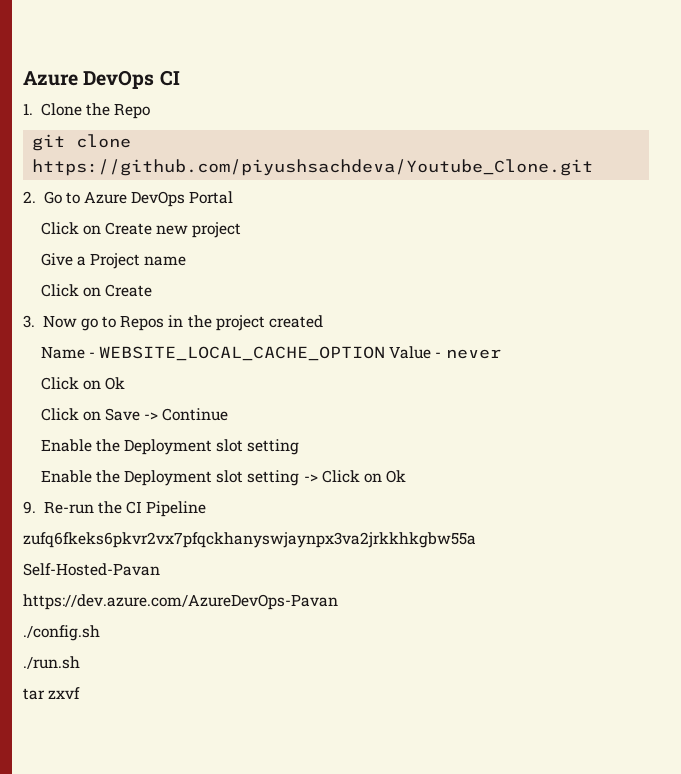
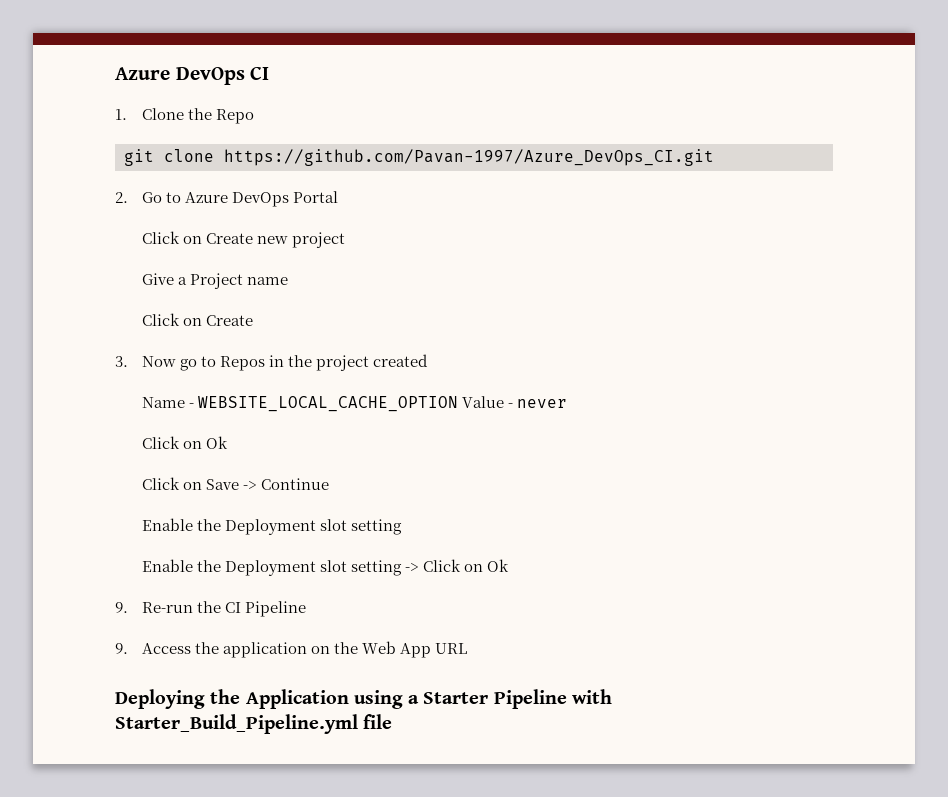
- git clone https://github.com/piyushsachdeva/Youtube_Clone.git
+ git clone https://github.com/Pavan-1997/Azure_DevOps_CI.git
- zufq6fkeks6pkvr2vx7pfqckhanyswjaynpx3va2jrkkhkgbw55a
- Self-Hosted-Pavan
- https://dev.azure.com/AzureDevOps-Pavan
- ./config.sh
- ./run.sh
- tar zxvf
+ 9. Access the application on the Web App URL
+ Deploying the Application using a Starter Pipeline with Starter_Build_Pipeline.yml file

